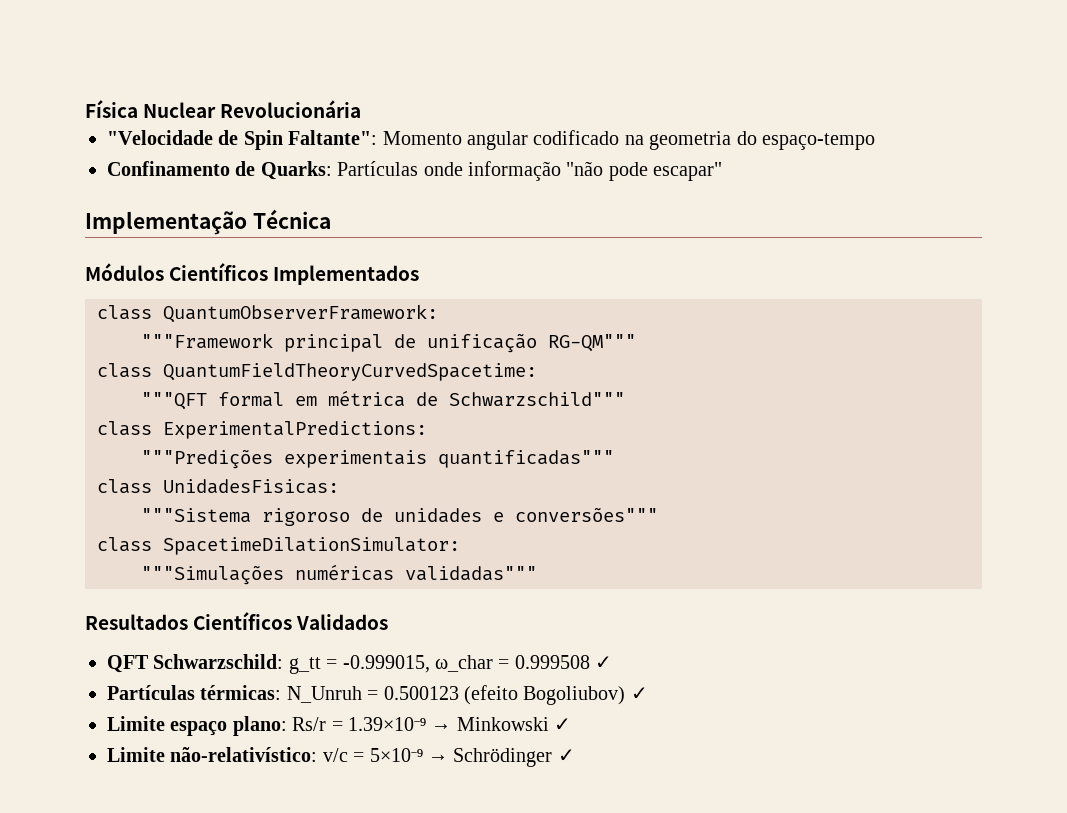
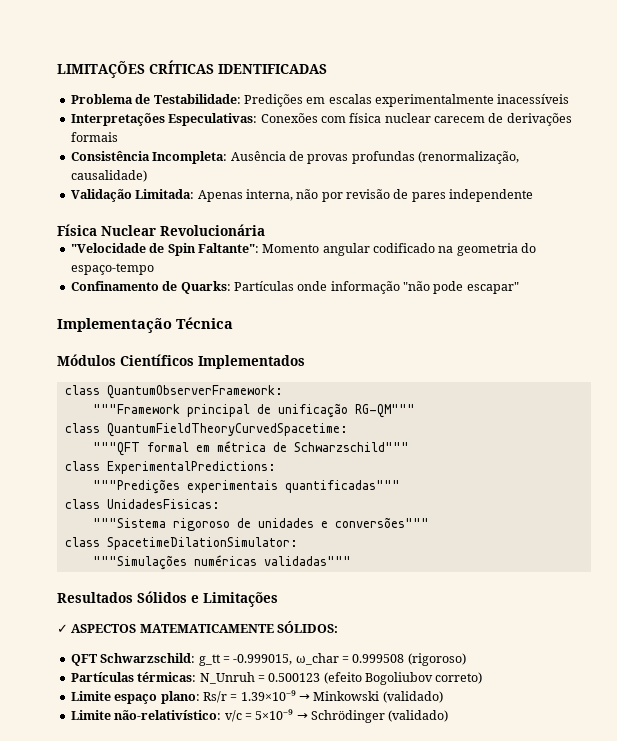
+ LIMITAÇÕES CRÍTICAS IDENTIFICADAS
+ Problema de Testabilidade: Predições em escalas experimentalmente inacessíveis
+ Interpretações Especulativas: Conexões com física nuclear carecem de derivações formais
+ Consistência Incompleta: Ausência de provas profundas (renormalização, causalidade)
+ Validação Limitada: Apenas interna, não por revisão de pares independente
- Resultados Científicos Validados
+ Resultados Sólidos e Limitações
+ ✓ ASPECTOS MATEMATICAMENTE SÓLIDOS:
- QFT Schwarzschild: g_tt = -0.999015, ω_char = 0.999508 ✓
+ QFT Schwarzschild: g_tt = -0.999015, ω_char = 0.999508 (rigoroso)
- Partículas térmicas: N_Unruh = 0.500123 (efeito Bogoliubov) ✓
+ Partículas térmicas: N_Unruh = 0.500123 (efeito Bogoliubov correto)
- Limite espaço plano: Rs/r = 1.39×10⁻⁹ → Minkowski ✓
+ Limite espaço plano: Rs/r = 1.39×10⁻⁹ → Minkowski (validado)
- Limite não-relativístico: v/c = 5×10⁻⁹ → Schrödinger ✓
+ Limite não-relativístico: v/c = 5×10⁻⁹ → Schrödinger (validado)

